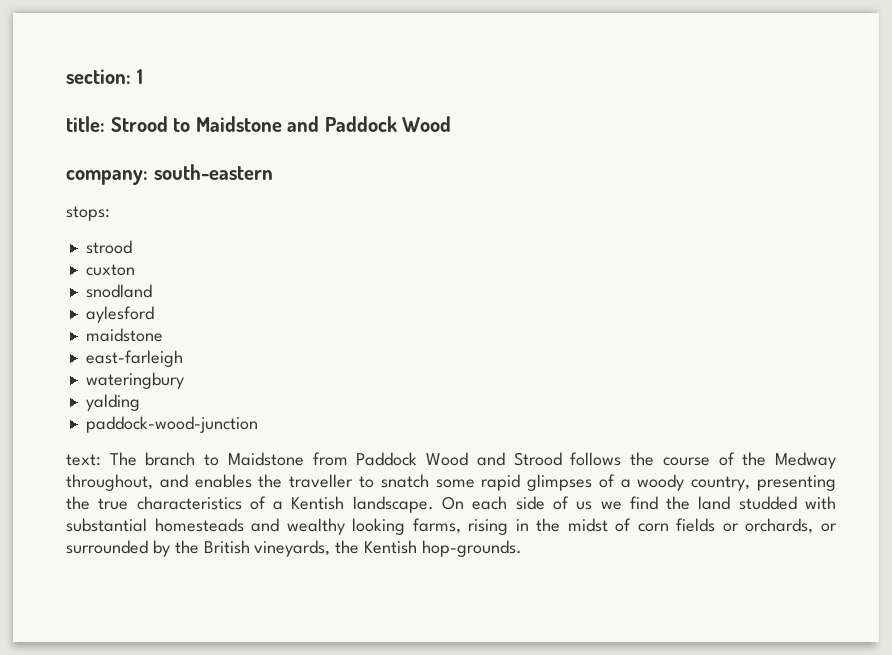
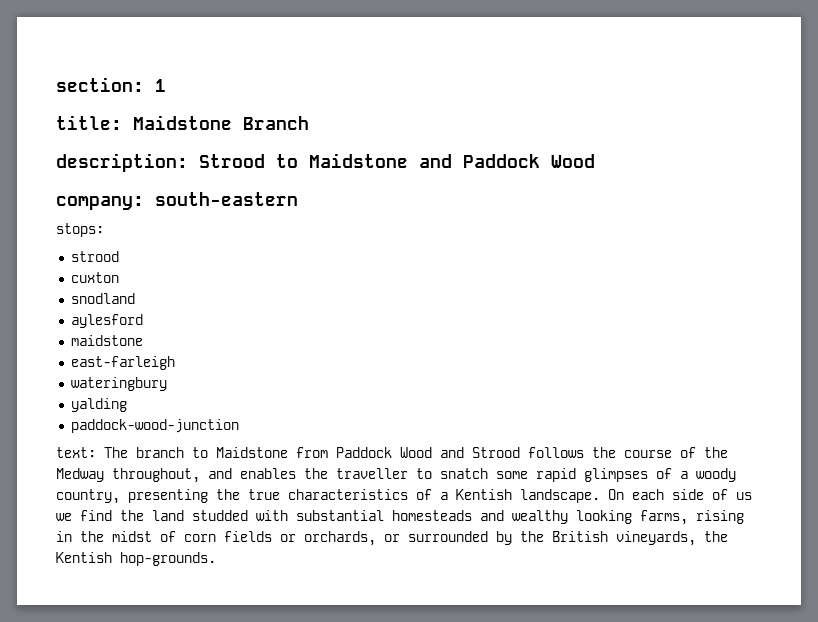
- title: Strood to Maidstone and Paddock Wood
+ title: Maidstone Branch
+ description: Strood to Maidstone and Paddock Wood

